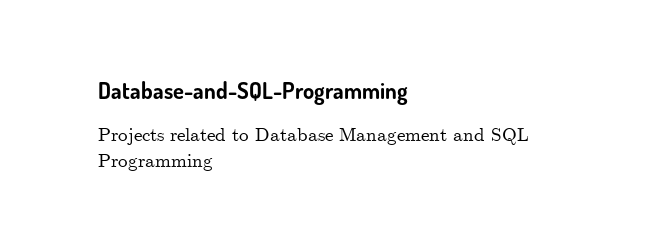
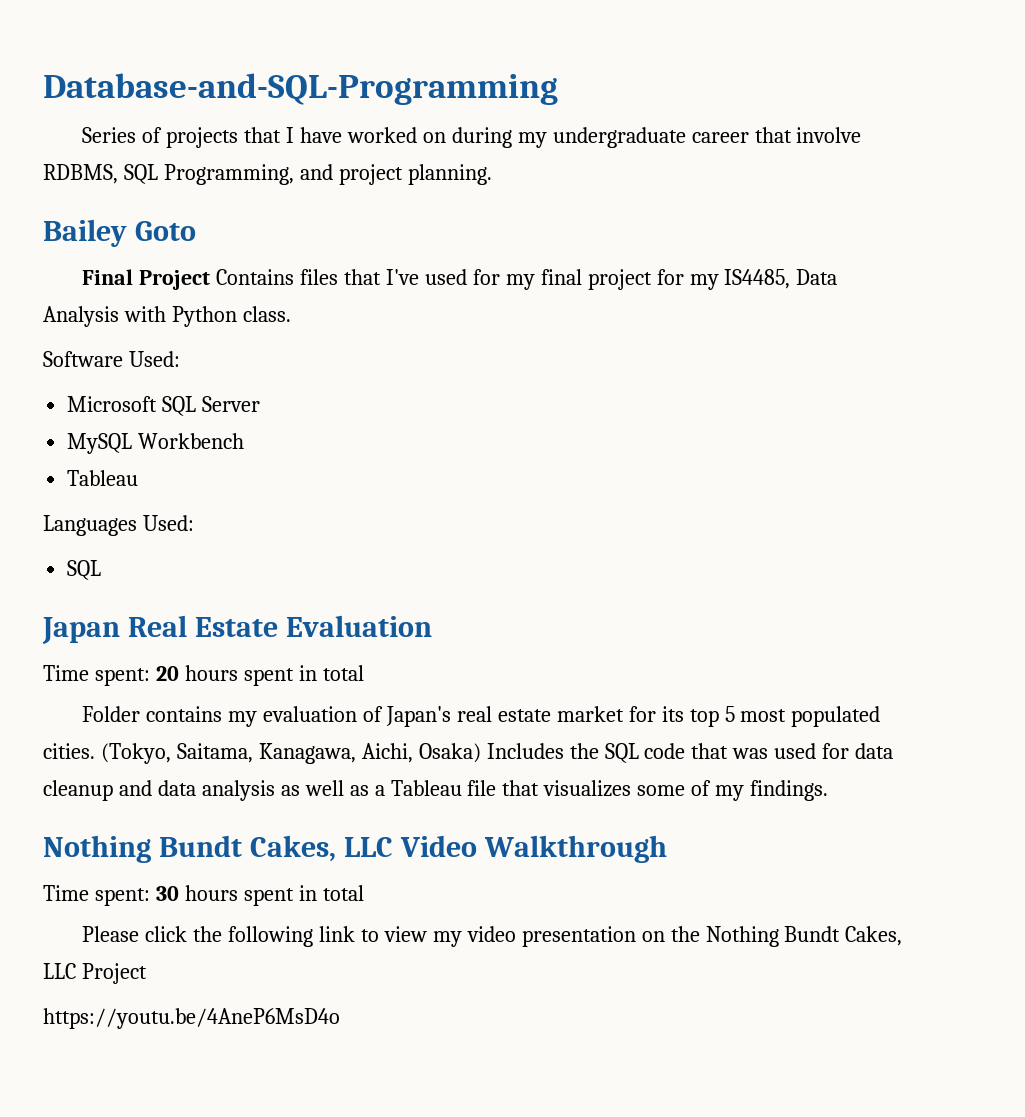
- Projects related to Database Management and SQL Programming
+ Series of projects that I have worked on during my undergraduate career that involve RDBMS, SQL Programming, and project planning.
+ Bailey Goto
+ Final Project Contains files that I've used for my final project for my IS4485, Data Analysis with Python class.
+ Software Used:
+ Microsoft SQL Server
+ MySQL Workbench
+ Tableau
+ Languages Used:
+ SQL
+ Japan Real Estate Evaluation
+ Time spent: 20 hours spent in total
+ Folder contains my evaluation of Japan's real estate market for its top 5 most populated cities. (Tokyo, Saitama, Kanagawa, Aichi, Osaka) Includes the SQL code that was used for data cleanup and data analysis as well as a Tableau file that visualizes some of my findings.
+ Nothing Bundt Cakes, LLC Video Walkthrough
+ Time spent: 30 hours spent in total
+ Please click the following link to view my video presentation on the Nothing Bundt Cakes, LLC Project
+ https://youtu.be/4AneP6MsD4o

